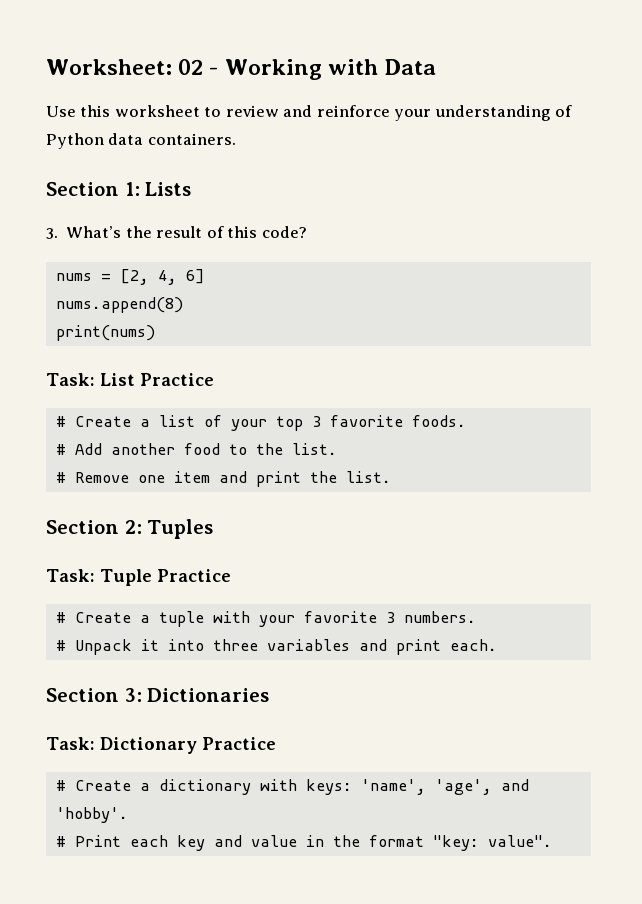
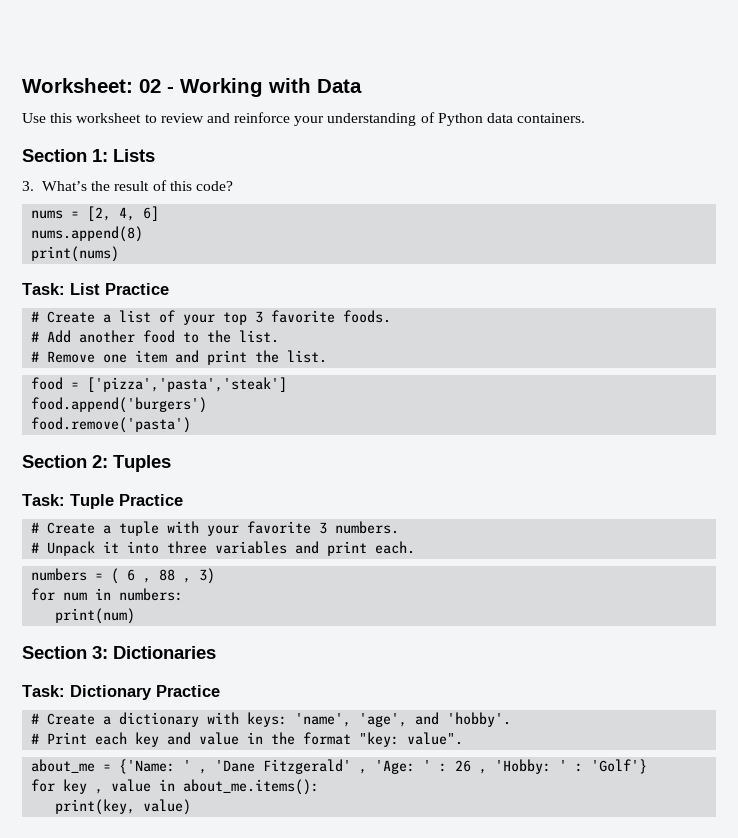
+ food = ['pizza','pasta','steak']
+ food.append('burgers')
+ food.remove('pasta')
+ numbers = ( 6 , 88 , 3)
+ for num in numbers:
+ print(num)
+ about_me = {'Name: ' , 'Dane Fitzgerald' , 'Age: ' : 26 , 'Hobby: ' : 'Golf'}
+ for key , value in about_me.items():
+ print(key, value)

